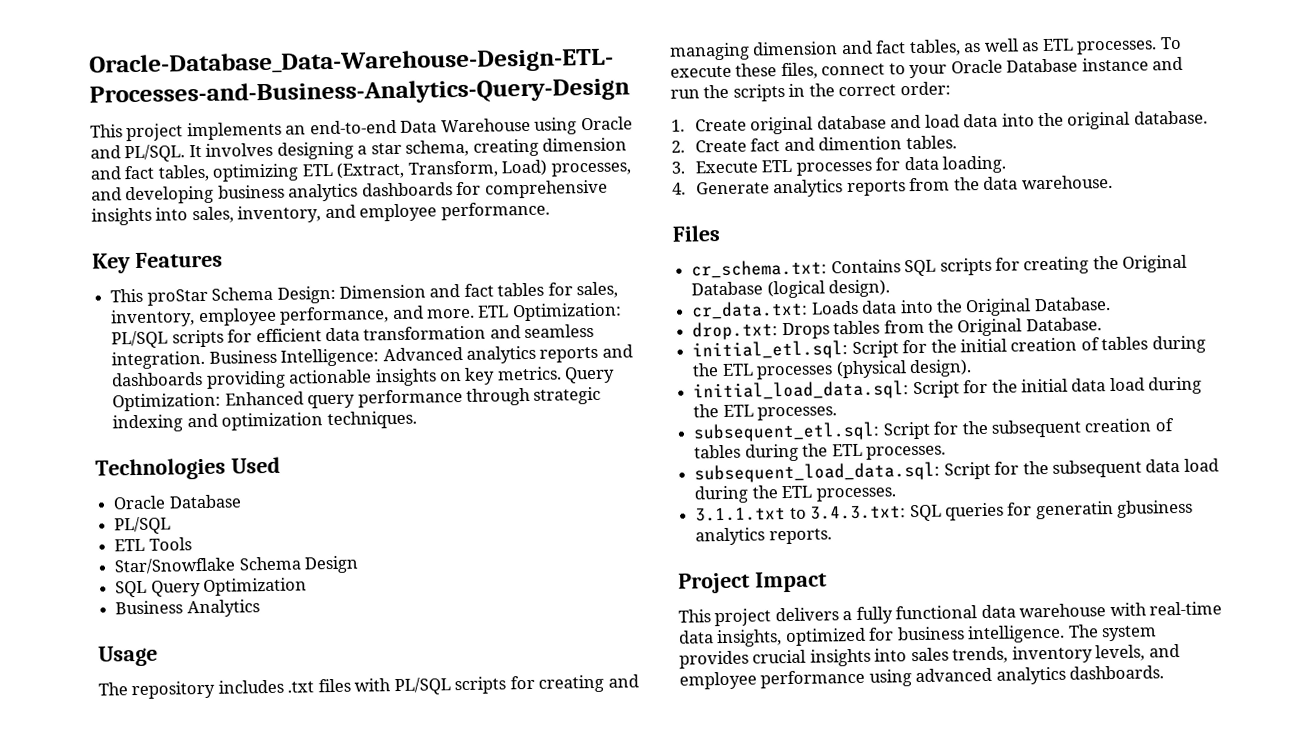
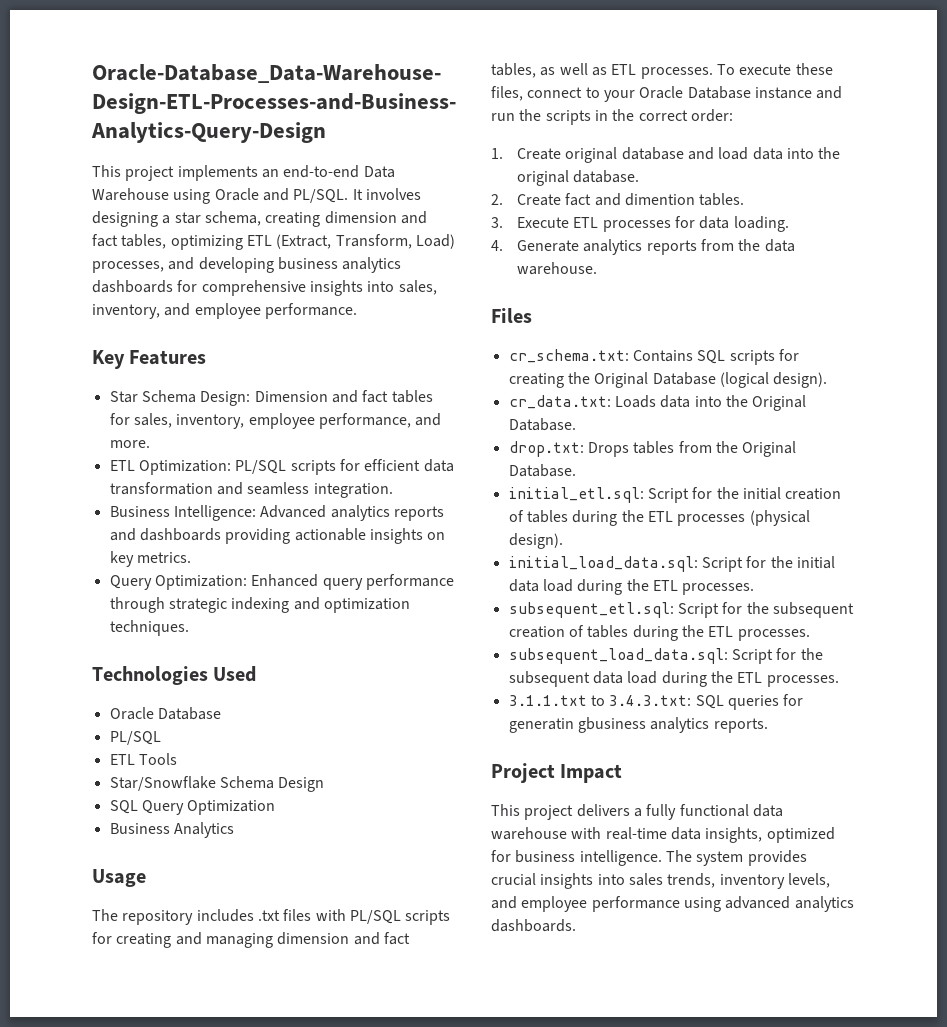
- This proStar Schema Design: Dimension and fact tables for sales, inventory, employee performance, and more. ETL Optimization: PL/SQL scripts for efficient data transformation and seamless integration. Business Intelligence: Advanced analytics reports and dashboards providing actionable insights on key metrics. Query Optimization: Enhanced query performance through strategic indexing and optimization techniques.
+ Star Schema Design: Dimension and fact tables for sales, inventory, employee performance, and more.
+ ETL Optimization: PL/SQL scripts for efficient data transformation and seamless integration.
+ Business Intelligence: Advanced analytics reports and dashboards providing actionable insights on key metrics.
+ Query Optimization: Enhanced query performance through strategic indexing and optimization techniques.

